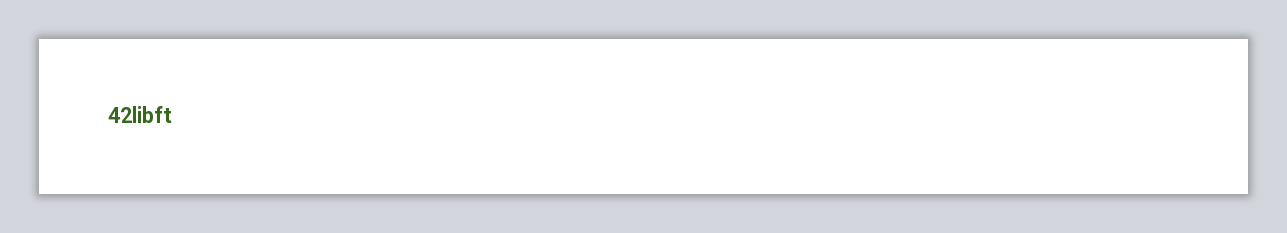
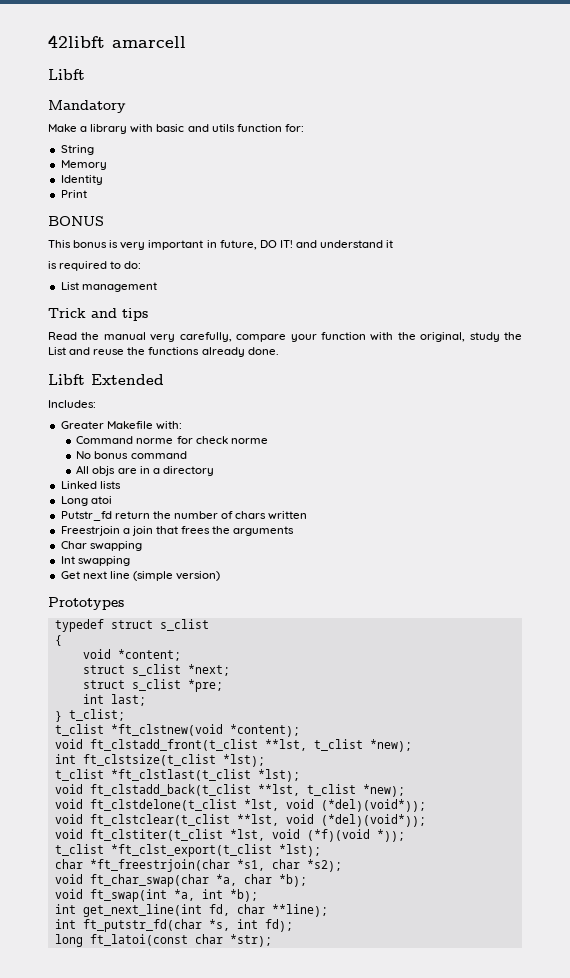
- 42libft
+ 42libft amarcell
+ Libft
+ Mandatory
+ Make a library with basic and utils function for:
+ String
+ Memory
+ Identity
+ Print
+ BONUS
+ This bonus is very important in future, DO IT! and understand it
+ is required to do:
+ List management
+ Trick and tips
+ Read the manual very carefully, compare your function with the original, study the List and reuse the functions already done.
+ Libft Extended
+ Includes:
+ Greater Makefile with:
+ Command norme for check norme
+ No bonus command
+ All objs are in a directory
+ Linked lists
+ Long atoi
+ Putstr_fd return the number of chars written
+ Freestrjoin a join that frees the arguments
+ Char swapping
+ Int swapping
+ Get next line (simple version)
+ Prototypes
+ typedef struct s_clist
+ {
+ void *content;
+ struct s_clist *next;
+ struct s_clist *pre;
+ int last;
+ } t_clist;
+ t_clist *ft_clstnew(void *content);
+ void ft_clstadd_front(t_clist **lst, t_clist *new);
+ int ft_clstsize(t_clist *lst);
+ t_clist *ft_clstlast(t_clist *lst);
+ void ft_clstadd_back(t_clist **lst, t_clist *new);
+ void ft_clstdelone(t_clist *lst, void (*del)(void*));
+ void ft_clstclear(t_clist **lst, void (*del)(void*));
+ void ft_clstiter(t_clist *lst, void (*f)(void *));
+ t_clist *ft_clst_export(t_clist *lst);
+ char *ft_freestrjoin(char *s1, char *s2);
+ void ft_char_swap(char *a, char *b);
+ void ft_swap(int *a, int *b);
+ int get_next_line(int fd, char **line);
+ int ft_putstr_fd(char *s, int fd);
+ long ft_latoi(const char *str);

